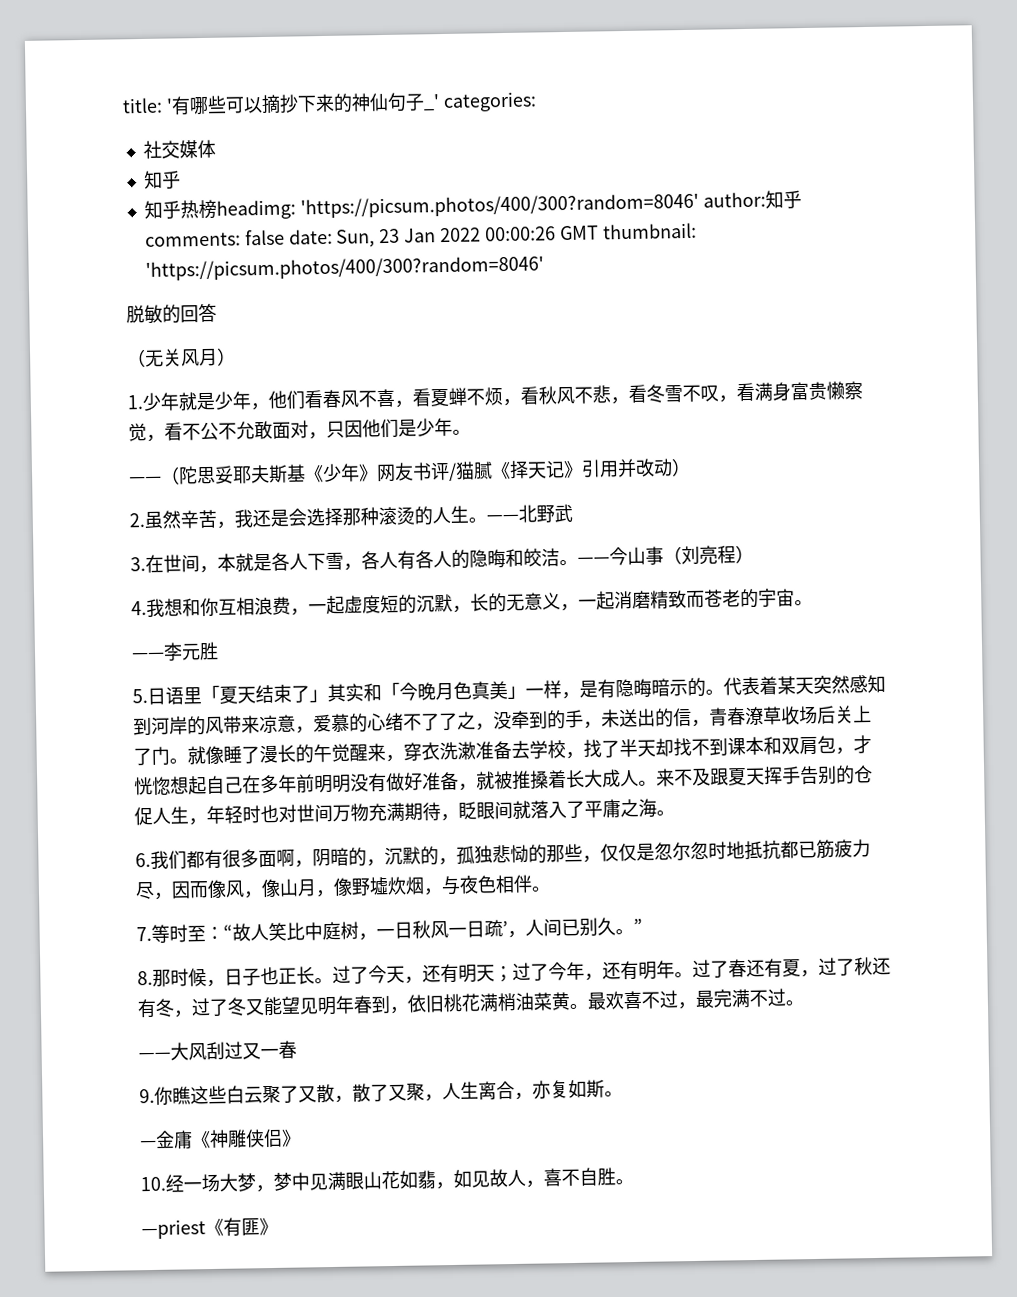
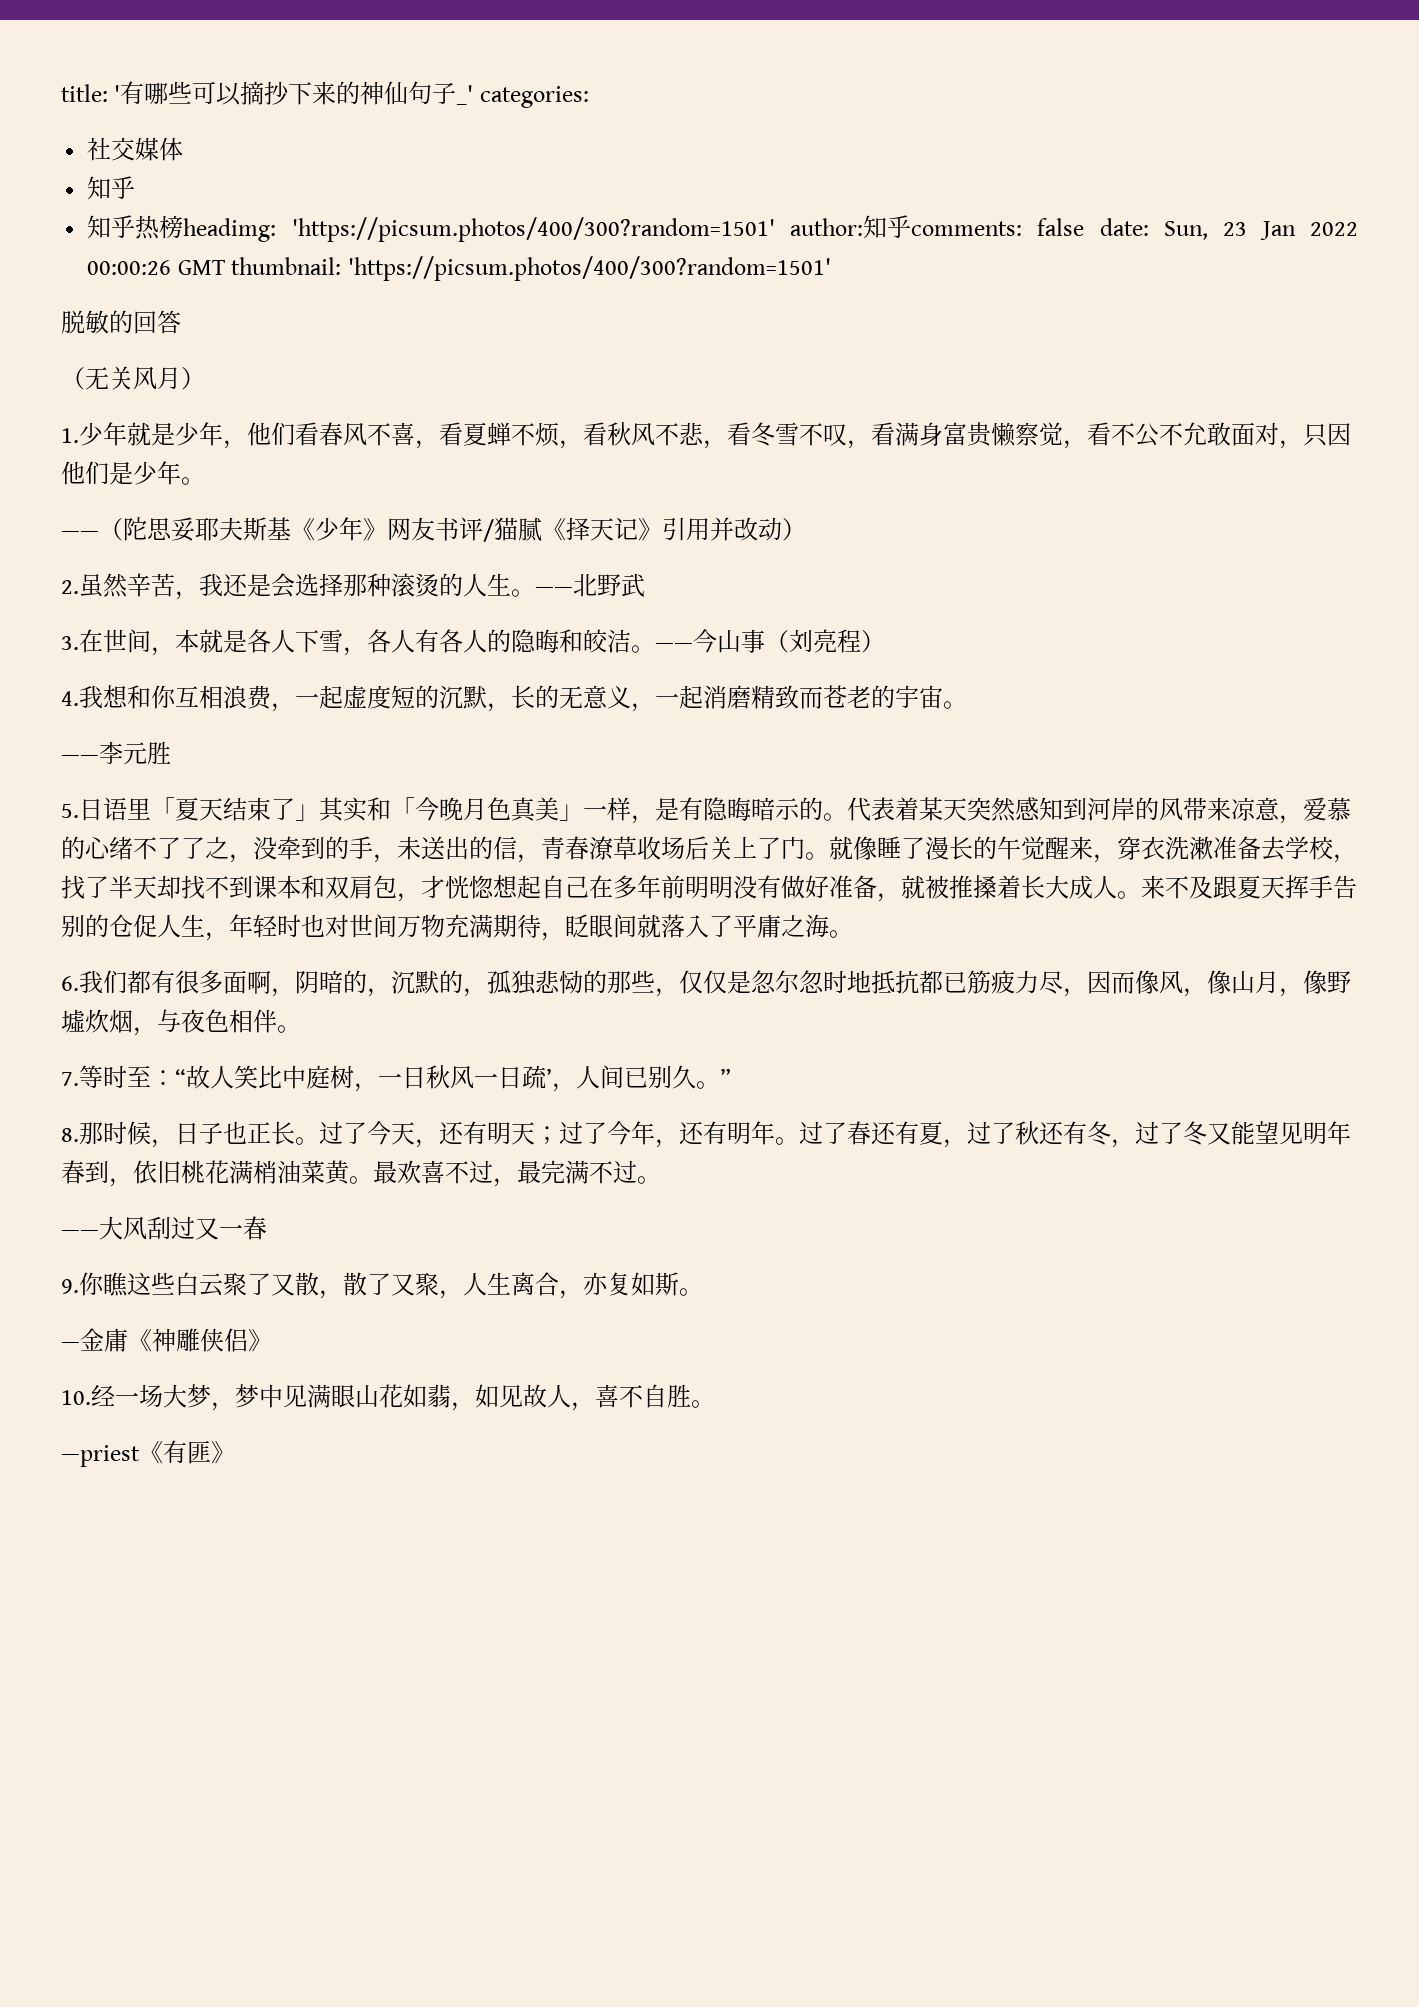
- 知乎热榜headimg: 'https://picsum.photos/400/300?random=8046' author:知乎comments: false date: Sun, 23 Jan 2022 00:00:26 GMT thumbnail: 'https://picsum.photos/400/300?random=8046'
+ 知乎热榜headimg: 'https://picsum.photos/400/300?random=1501' author:知乎comments: false date: Sun, 23 Jan 2022 00:00:26 GMT thumbnail: 'https://picsum.photos/400/300?random=1501'

